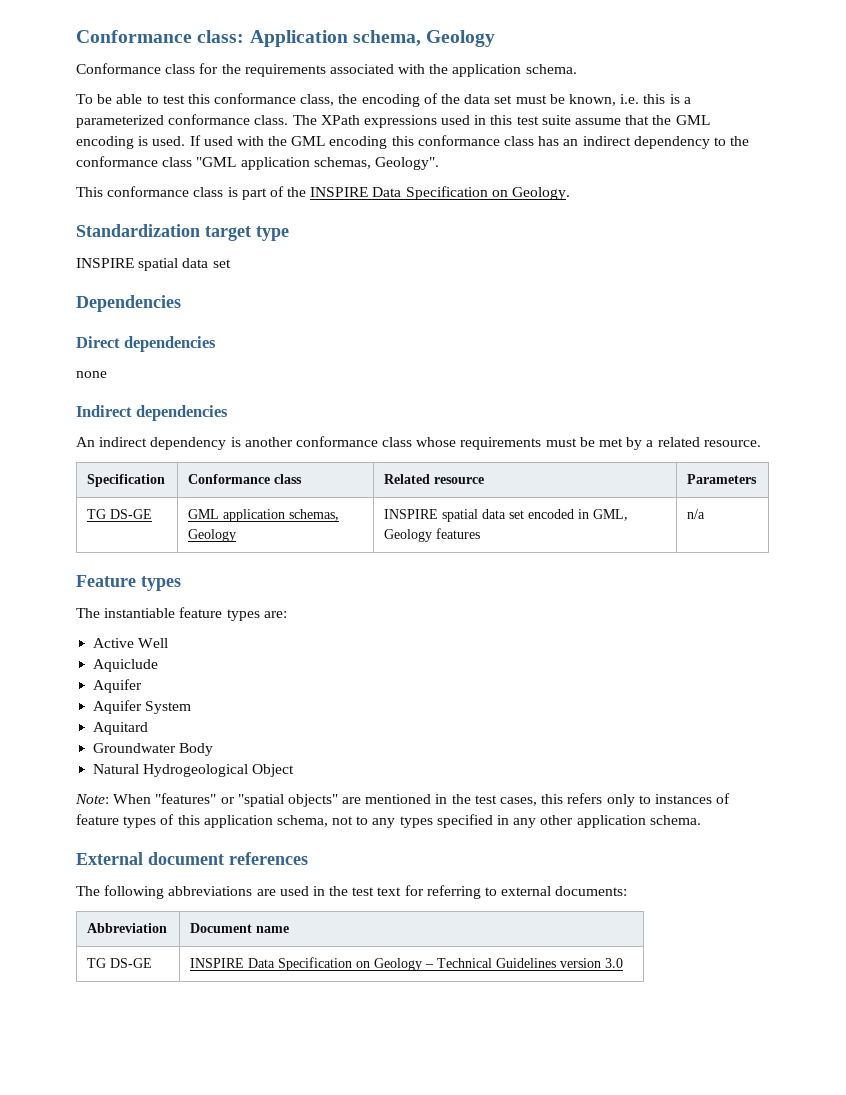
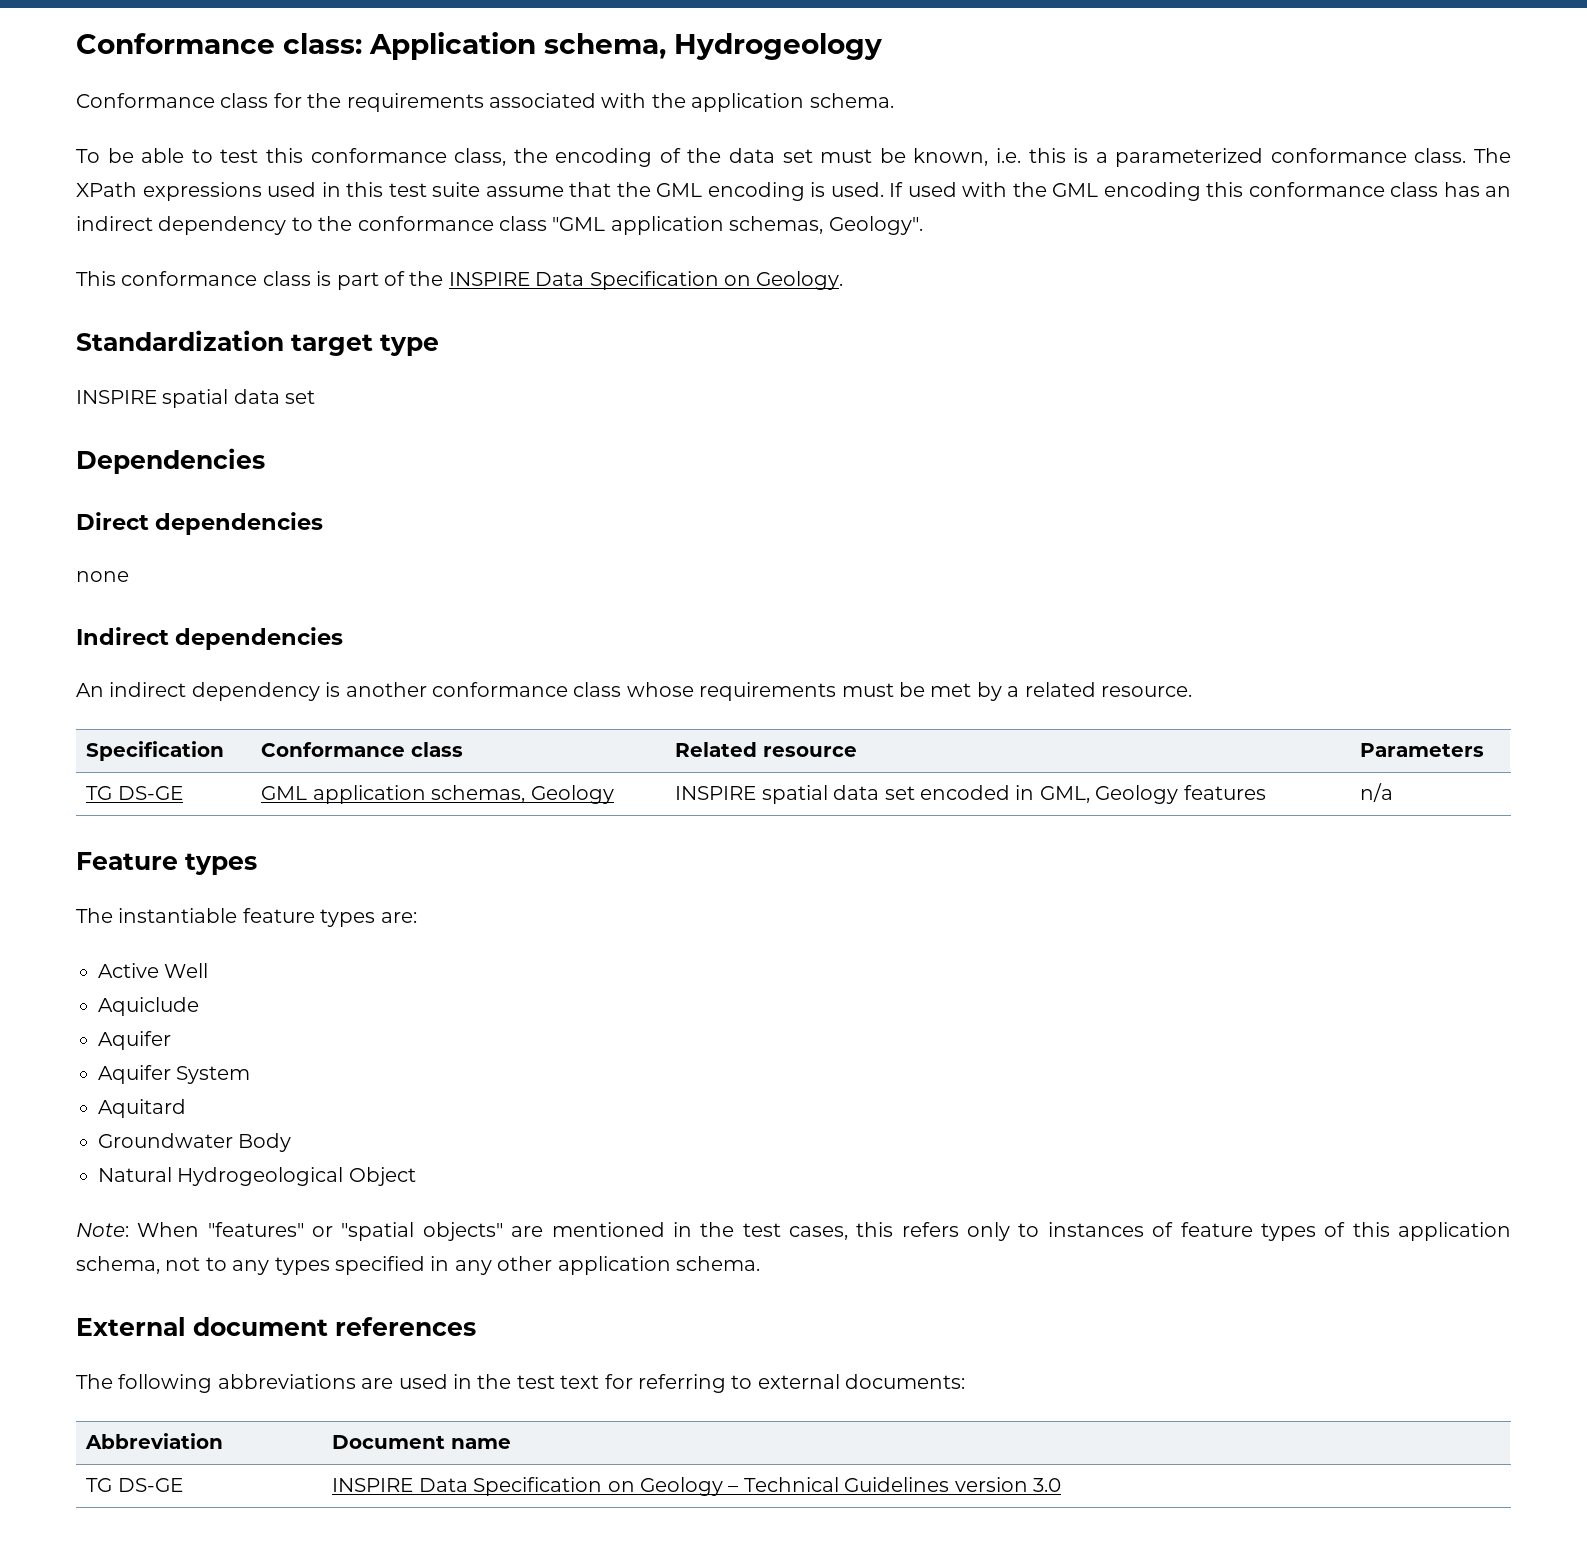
- Conformance class: Application schema, Geology
+ Conformance class: Application schema, Hydrogeology

